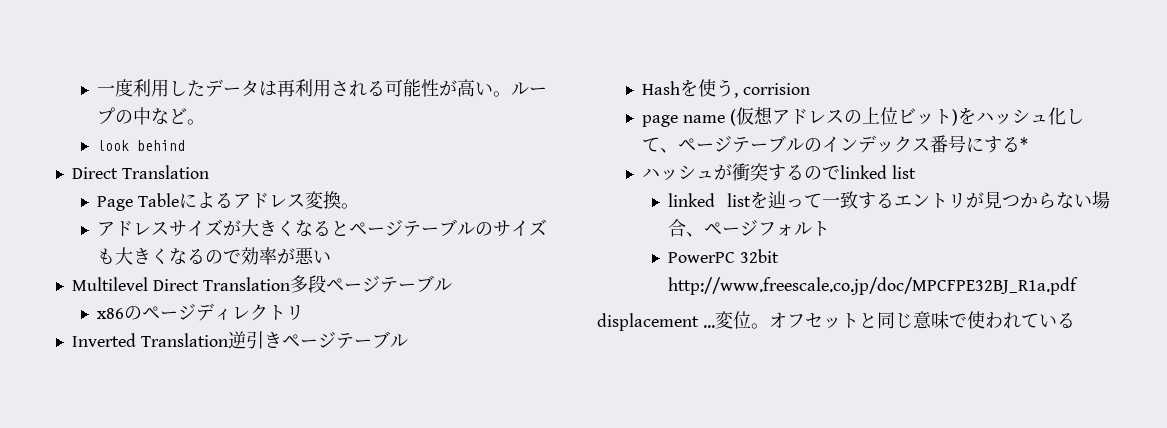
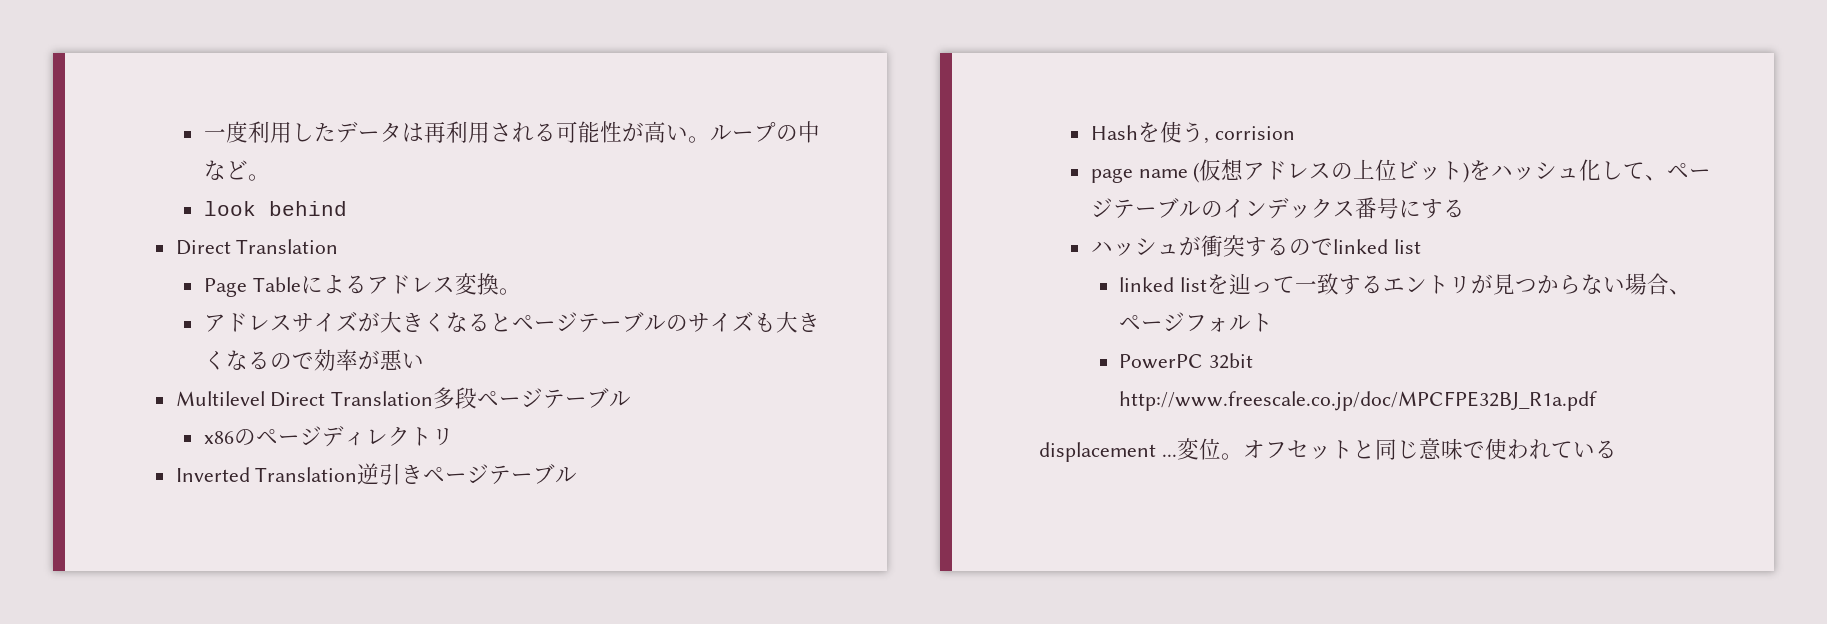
- page name (仮想アドレスの上位ビット)をハッシュ化して、ページテーブルのインデックス番号にする*
+ page name (仮想アドレスの上位ビット)をハッシュ化して、ページテーブルのインデックス番号にする

